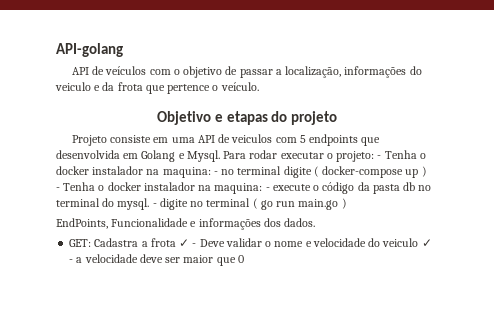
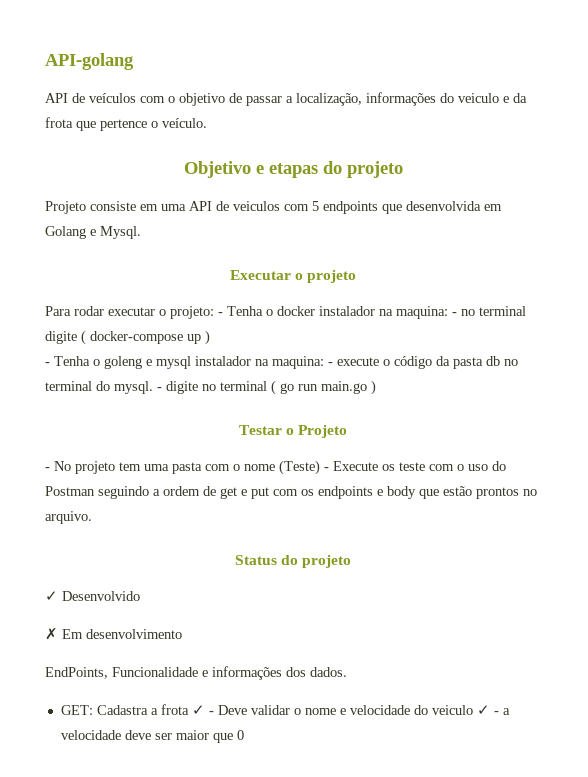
- Projeto consiste em uma API de veiculos com 5 endpoints que desenvolvida em Golang e Mysql. Para rodar executar o projeto: - Tenha o docker instalador na maquina: - no terminal digite ( docker-compose up )
+ Projeto consiste em uma API de veiculos com 5 endpoints que desenvolvida em Golang e Mysql.
+ Executar o projeto
+ Para rodar executar o projeto: - Tenha o docker instalador na maquina: - no terminal digite ( docker-compose up )
- - Tenha o docker instalador na maquina: - execute o código da pasta db no terminal do mysql.
+ - Tenha o goleng e mysql instalador na maquina: - execute o código da pasta db no terminal do mysql.
+ Testar o Projeto
+ - No projeto tem uma pasta com o nome (Teste) - Execute os teste com o uso do Postman seguindo a ordem de get e put com os endpoints e body que estão prontos no arquivo.
+ Status do projeto
+ ✓ Desenvolvido
+ ✗ Em desenvolvimento

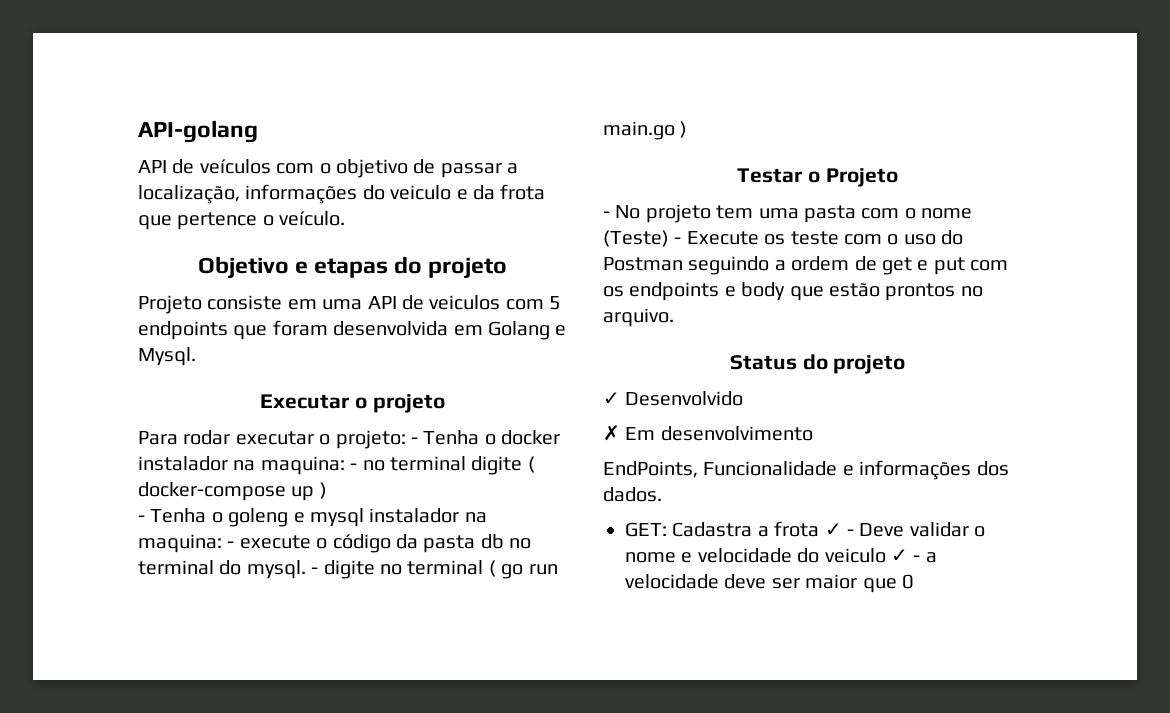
- Projeto consiste em uma API de veiculos com 5 endpoints que desenvolvida em Golang e Mysql.
+ Projeto consiste em uma API de veiculos com 5 endpoints que foram desenvolvida em Golang e Mysql.

